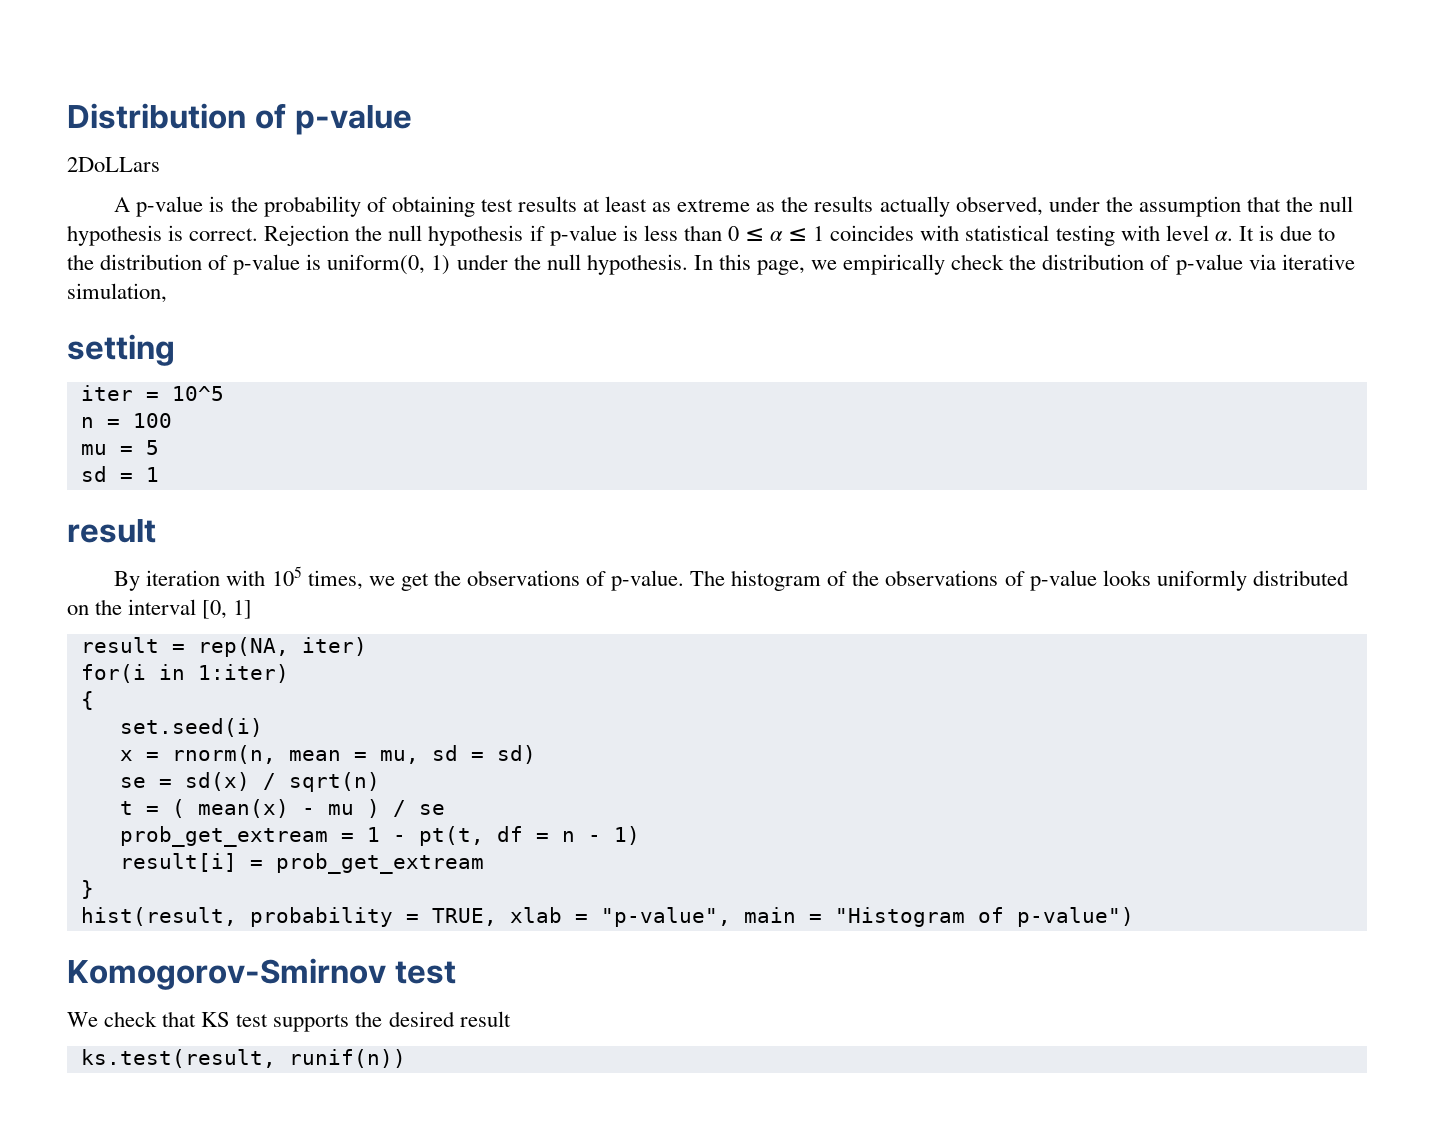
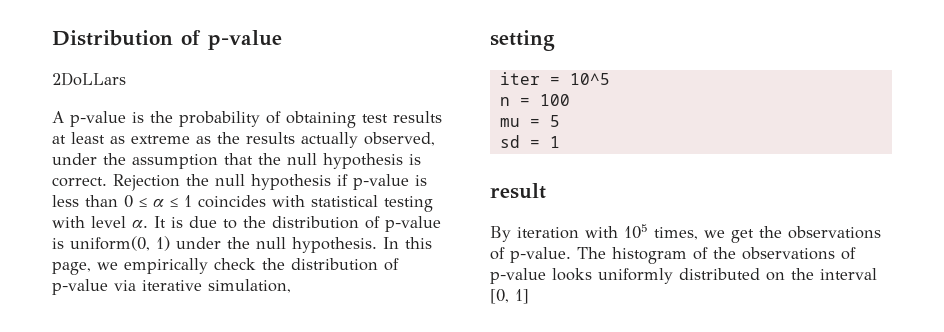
- result = rep(NA, iter)
- for(i in 1:iter)
- {
- set.seed(i)
- x = rnorm(n, mean = mu, sd = sd)
- se = sd(x) / sqrt(n)
- t = ( mean(x) - mu ) / se
- prob_get_extream = 1 - pt(t, df = n - 1)
- result[i] = prob_get_extream
- }
- hist(result, probability = TRUE, xlab = "p-value", main = "Histogram of p-value")
- Komogorov-Smirnov test
- We check that KS test supports the desired result
- ks.test(result, runif(n))

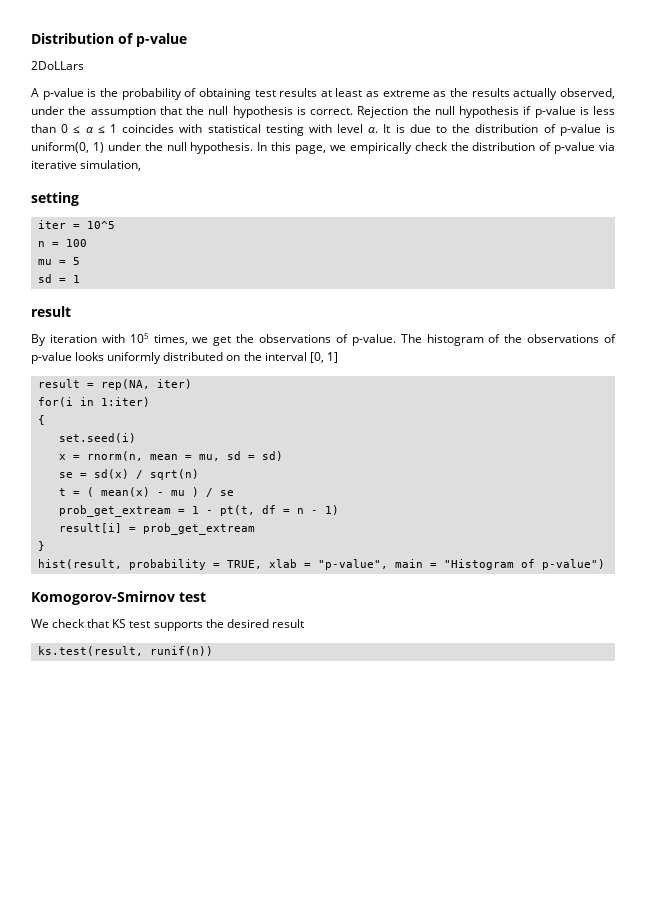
+ result = rep(NA, iter)
+ for(i in 1:iter)
+ {
+ set.seed(i)
+ x = rnorm(n, mean = mu, sd = sd)
+ se = sd(x) / sqrt(n)
+ t = ( mean(x) - mu ) / se
+ prob_get_extream = 1 - pt(t, df = n - 1)
+ result[i] = prob_get_extream
+ }
+ hist(result, probability = TRUE, xlab = "p-value", main = "Histogram of p-value")
+ Komogorov-Smirnov test
+ We check that KS test supports the desired result
+ ks.test(result, runif(n))

